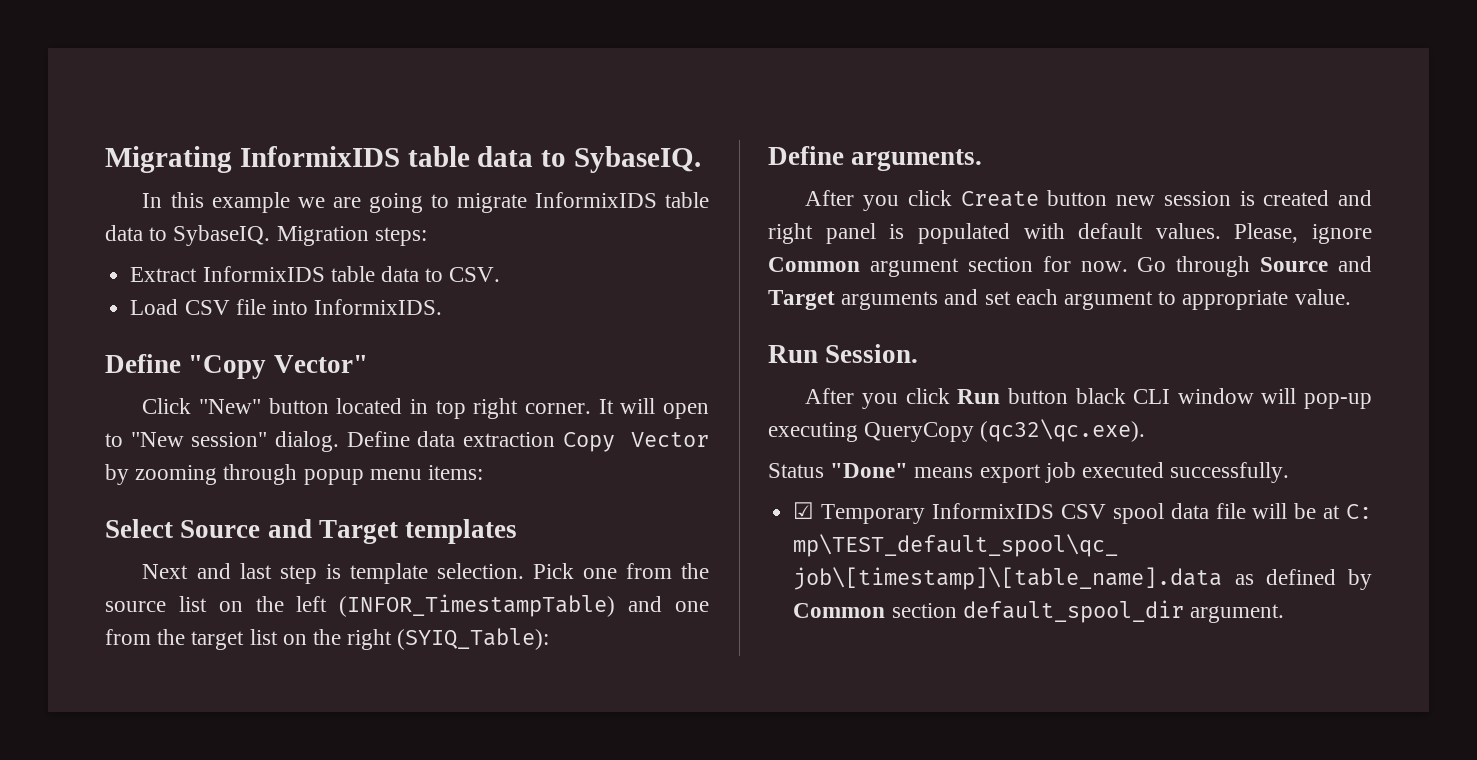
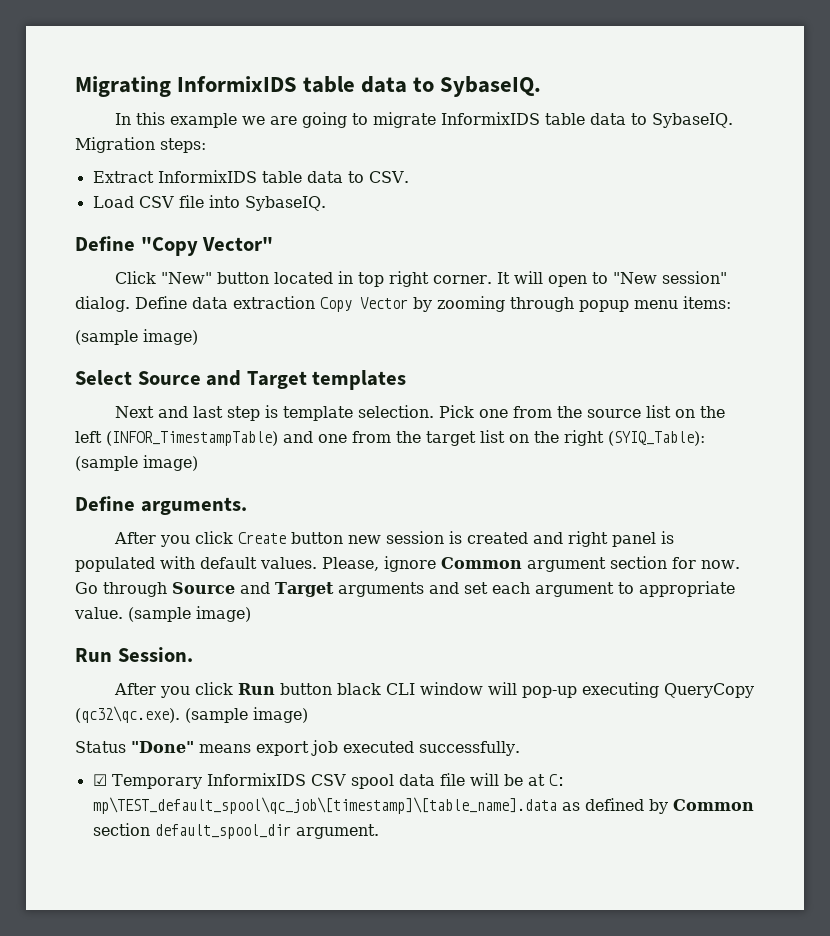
- Load CSV file into InformixIDS.
+ Load CSV file into SybaseIQ.
  Define data extraction Copy Vector by zooming through popup menu items:
+ (sample image)
- Pick one from the source list on the left (INFOR_TimestampTable) and one from the target list on the right (SYIQ_Table):
+ Pick one from the source list on the left (INFOR_TimestampTable) and one from the target list on the right (SYIQ_Table): (sample image)
- Go through Source and Target arguments and set each argument to appropriate value.
+ Go through Source and Target arguments and set each argument to appropriate value. (sample image)
- After you click Run button black CLI window will pop-up executing QueryCopy (qc32\qc.exe).
+ After you click Run button black CLI window will pop-up executing QueryCopy (qc32\qc.exe). (sample image)

